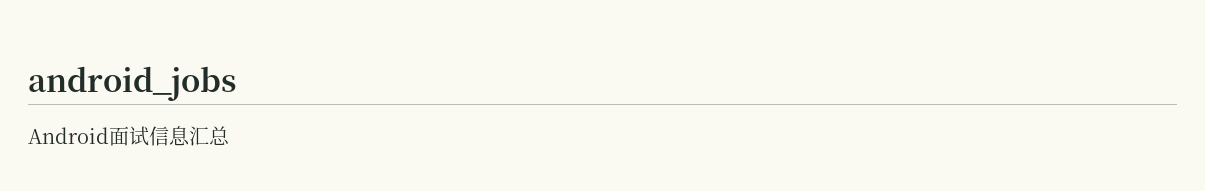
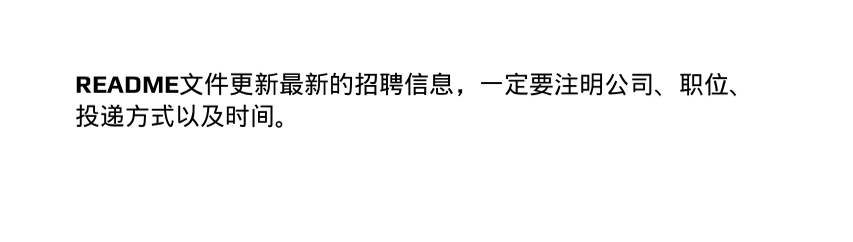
- android_jobs
- Android面试信息汇总
+ README文件更新最新的招聘信息，一定要注明公司、职位、投递方式以及时间。

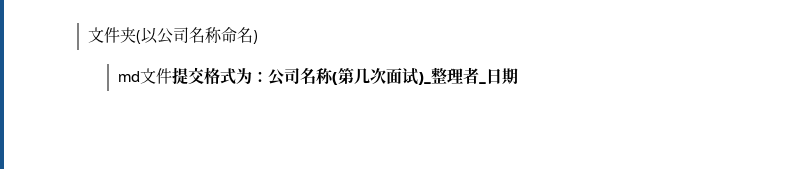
- README文件更新最新的招聘信息，一定要注明公司、职位、投递方式以及时间。
+ 文件夹(以公司名称命名)
+ md文件提交格式为：公司名称(第几次面试)_整理者_日期

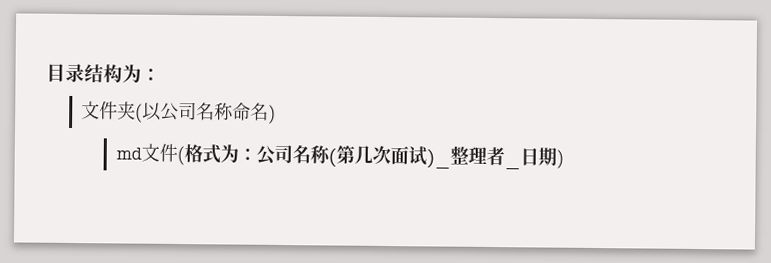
+ 目录结构为：
- md文件提交格式为：公司名称(第几次面试)_整理者_日期
+ md文件(格式为：公司名称(第几次面试)_整理者_日期)

